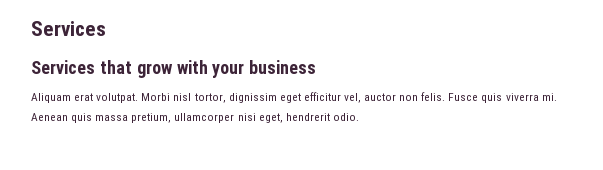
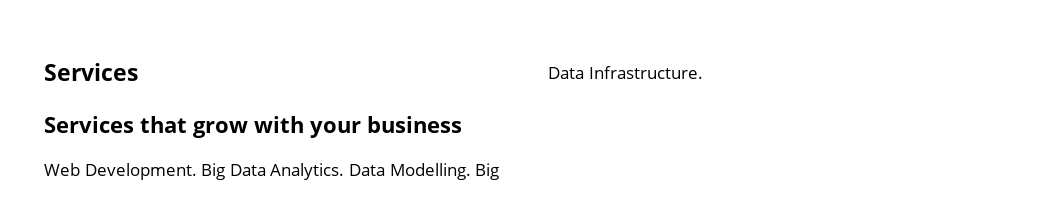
- Aliquam erat volutpat. Morbi nisl tortor, dignissim eget efficitur vel, auctor non felis. Fusce quis viverra mi. Aenean quis massa pretium, ullamcorper nisi eget, hendrerit odio.
+ Web Development. Big Data Analytics. Data Modelling. Big Data Infrastructure.

